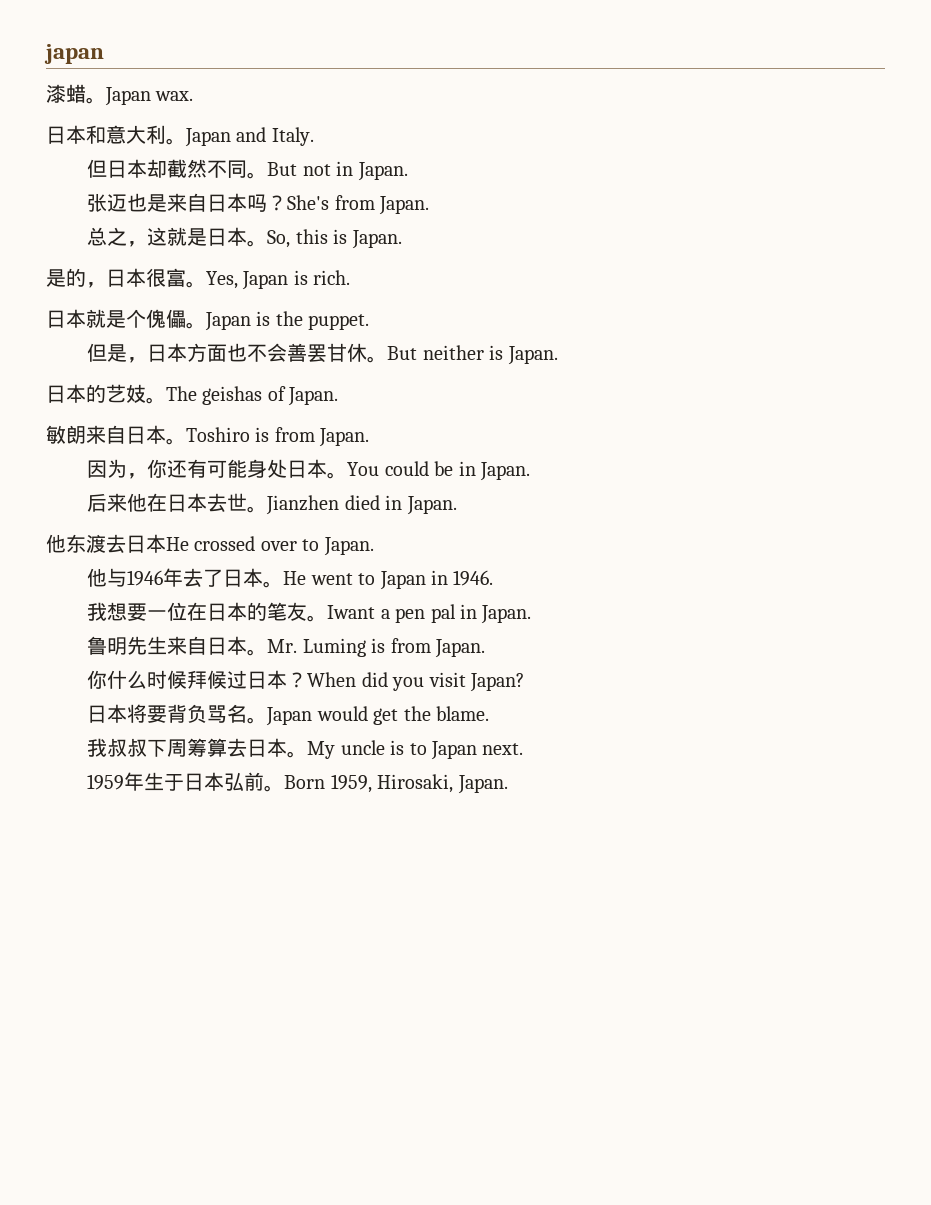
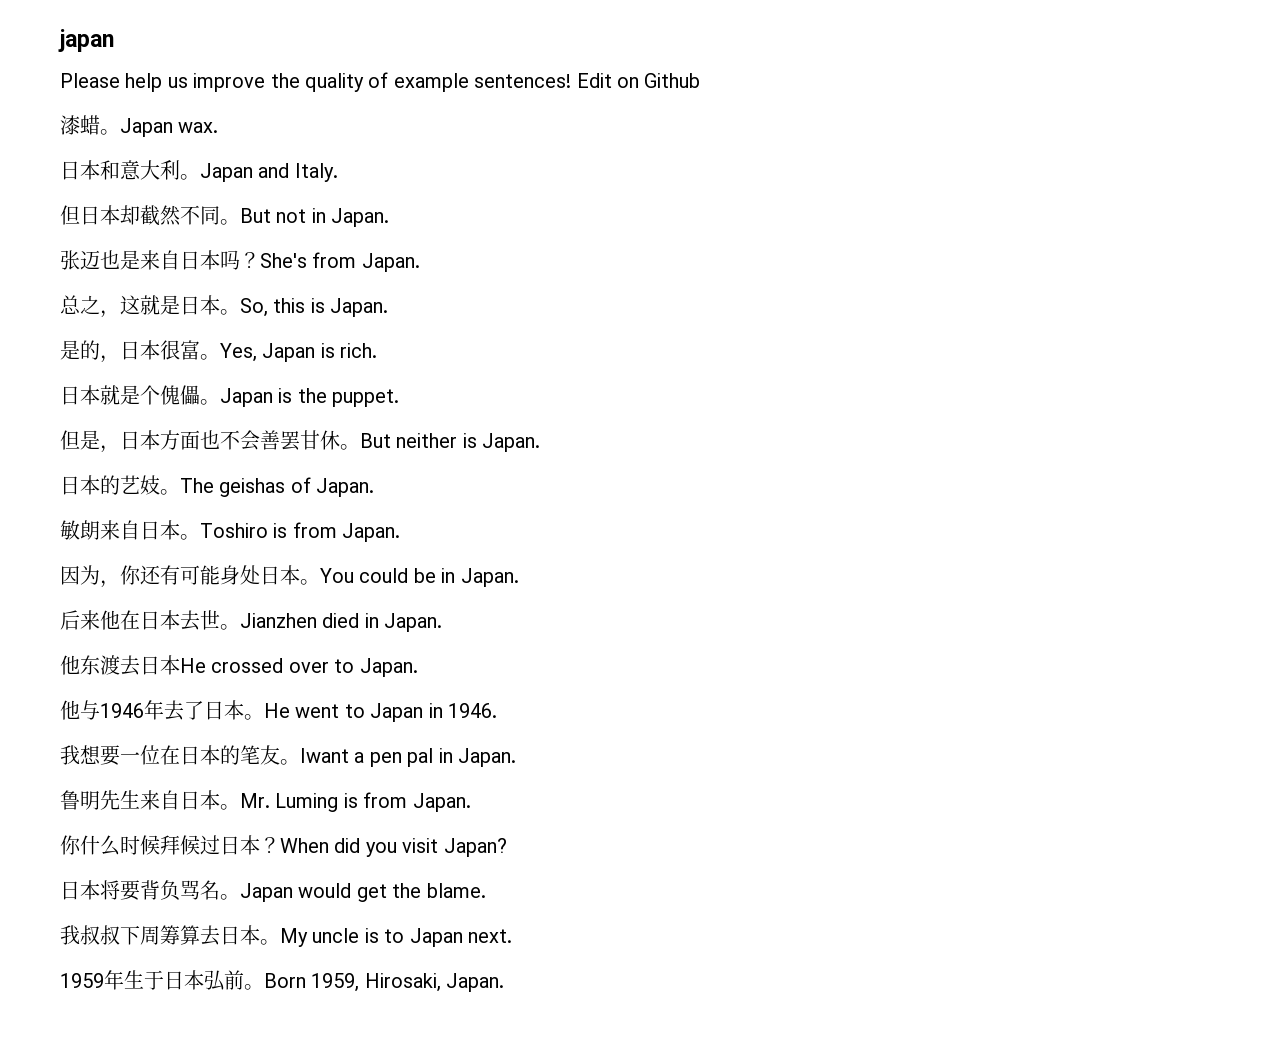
+ Please help us improve the quality of example sentences! Edit on Github

